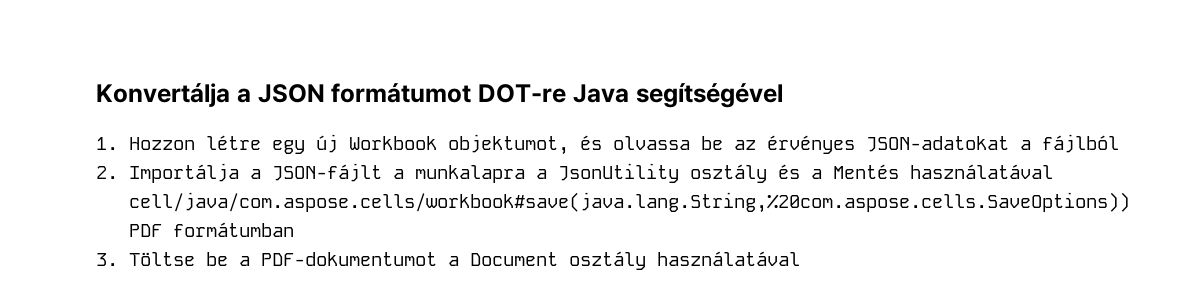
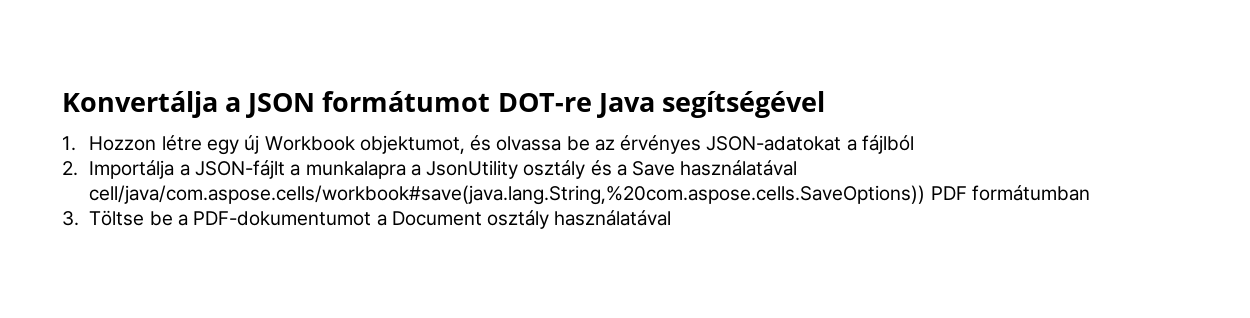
- 2. Importálja a JSON-fájlt a munkalapra a JsonUtility osztály és a Mentés használatával cell/java/com.aspose.cells/workbook#save(java.lang.String,%20com.aspose.cells.SaveOptions)) PDF formátumban
+ 2. Importálja a JSON-fájlt a munkalapra a JsonUtility osztály és a Save használatával cell/java/com.aspose.cells/workbook#save(java.lang.String,%20com.aspose.cells.SaveOptions)) PDF formátumban

